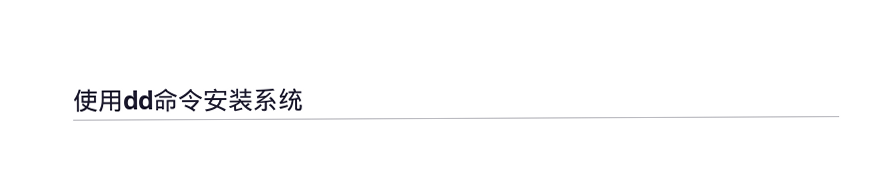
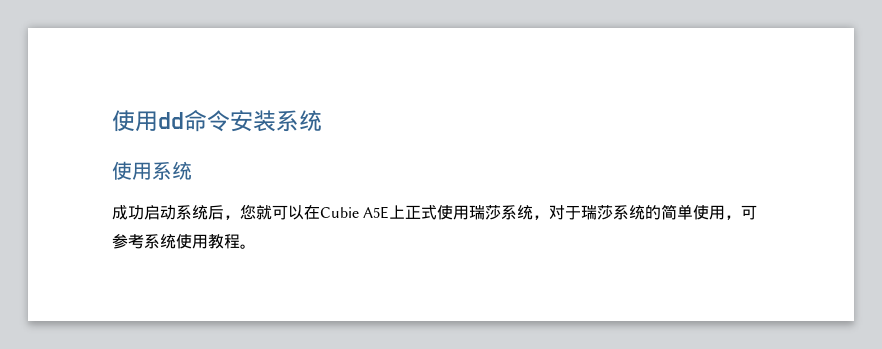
+ 使用系统
+ 成功启动系统后，您就可以在Cubie A5E上正式使用瑞莎系统，对于瑞莎系统的简单使用，可参考系统使用教程。

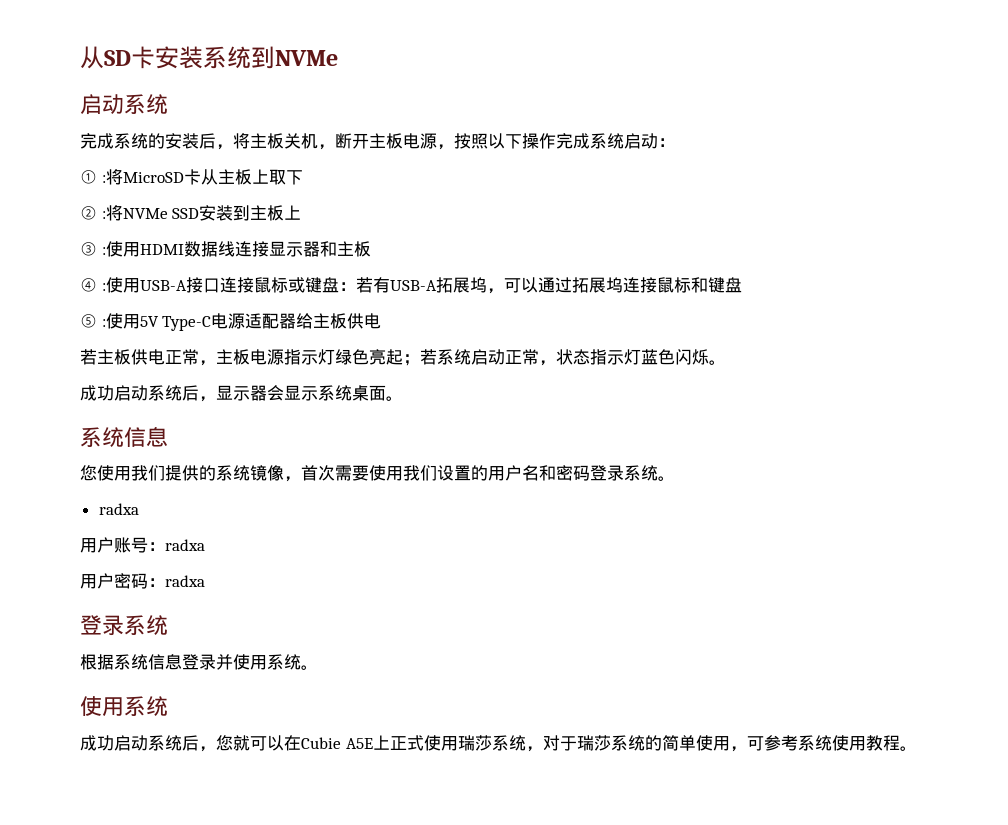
- 使用dd命令安装系统
+ 从SD卡安装系统到NVMe
+ 启动系统
+ 完成系统的安装后，将主板关机，断开主板电源，按照以下操作完成系统启动：
+ ① :将MicroSD卡从主板上取下
+ ② :将NVMe SSD安装到主板上
+ ③ :使用HDMI数据线连接显示器和主板
+ ④ :使用USB-A接口连接鼠标或键盘：若有USB-A拓展坞，可以通过拓展坞连接鼠标和键盘
+ ⑤ :使用5V Type-C电源适配器给主板供电
+ 若主板供电正常，主板电源指示灯绿色亮起；若系统启动正常，状态指示灯蓝色闪烁。
+ 成功启动系统后，显示器会显示系统桌面。
+ 系统信息
+ 您使用我们提供的系统镜像，首次需要使用我们设置的用户名和密码登录系统。
+ radxa
+ 用户账号：radxa
+ 用户密码：radxa
+ 登录系统
+ 根据系统信息登录并使用系统。

